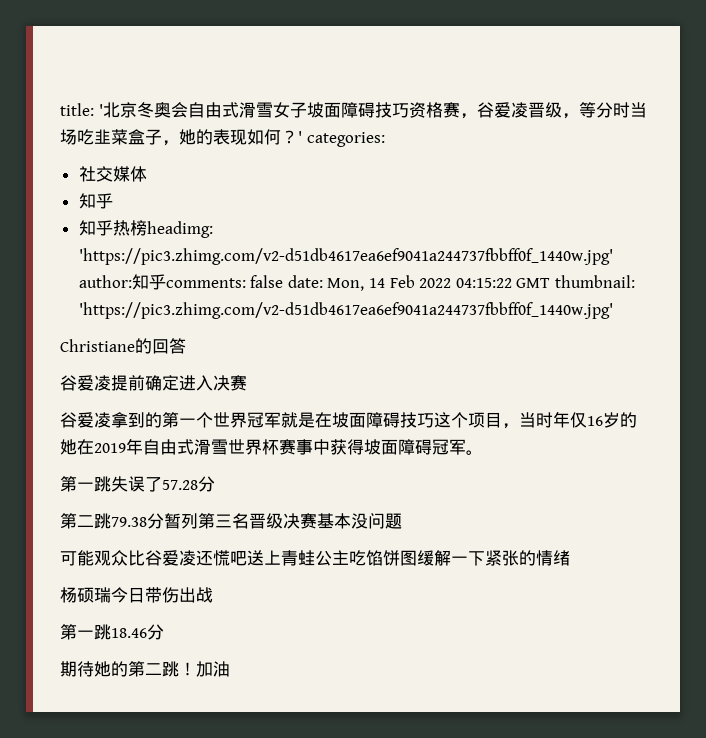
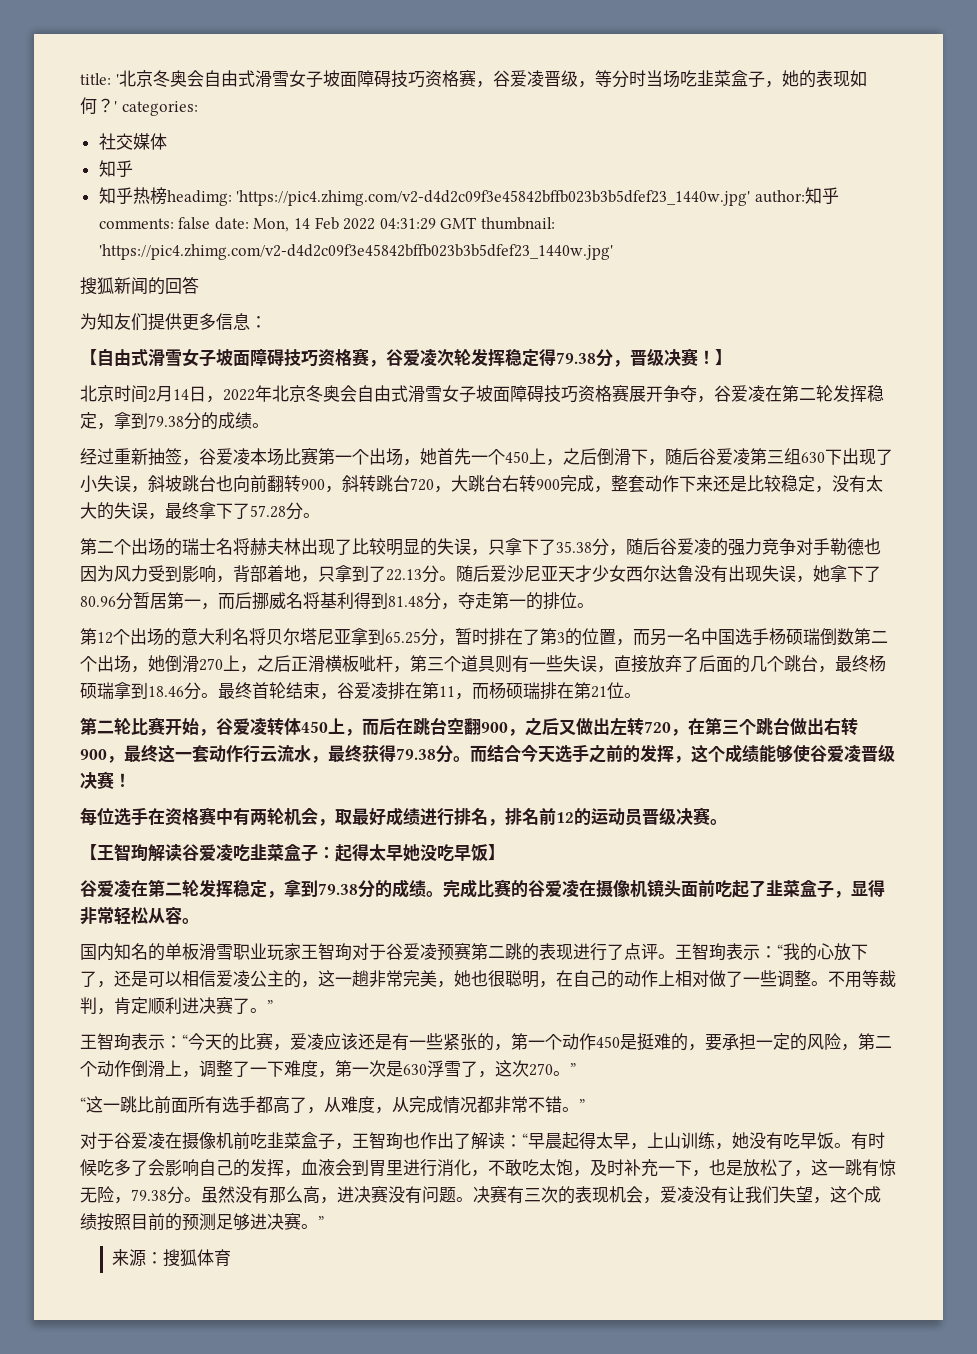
- 知乎热榜headimg: 'https://pic3.zhimg.com/v2-d51db4617ea6ef9041a244737fbbff0f_1440w.jpg' author:知乎comments: false date: Mon, 14 Feb 2022 04:15:22 GMT thumbnail: 'https://pic3.zhimg.com/v2-d51db4617ea6ef9041a244737fbbff0f_1440w.jpg'
- Christiane的回答
+ 知乎热榜headimg: 'https://pic4.zhimg.com/v2-d4d2c09f3e45842bffb023b3b5dfef23_1440w.jpg' author:知乎comments: false date: Mon, 14 Feb 2022 04:31:29 GMT thumbnail: 'https://pic4.zhimg.com/v2-d4d2c09f3e45842bffb023b3b5dfef23_1440w.jpg'
+ 搜狐新闻的回答
- 谷爱凌提前确定进入决赛
- 谷爱凌拿到的第一个世界冠军就是在坡面障碍技巧这个项目，当时年仅16岁的她在2019年自由式滑雪世界杯赛事中获得坡面障碍冠军。
- 第一跳失误了57.28分
- 第二跳79.38分暂列第三名晋级决赛基本没问题
- 可能观众比谷爱凌还慌吧送上青蛙公主吃馅饼图缓解一下紧张的情绪
- 杨硕瑞今日带伤出战
- 第一跳18.46分
- 期待她的第二跳！加油
+ 为知友们提供更多信息：
+ 【自由式滑雪女子坡面障碍技巧资格赛，谷爱凌次轮发挥稳定得79.38分，晋级决赛！】
+ 北京时间2月14日，2022年北京冬奥会自由式滑雪女子坡面障碍技巧资格赛展开争夺，谷爱凌在第二轮发挥稳定，拿到79.38分的成绩。
+ 经过重新抽签，谷爱凌本场比赛第一个出场，她首先一个450上，之后倒滑下，随后谷爱凌第三组630下出现了小失误，斜坡跳台也向前翻转900，斜转跳台720，大跳台右转900完成，整套动作下来还是比较稳定，没有太大的失误，最终拿下了57.28分。
+ 第二个出场的瑞士名将赫夫林出现了比较明显的失误，只拿下了35.38分，随后谷爱凌的强力竞争对手勒德也因为风力受到影响，背部着地，只拿到了22.13分。随后爱沙尼亚天才少女西尔达鲁没有出现失误，她拿下了80.96分暂居第一，而后挪威名将基利得到81.48分，夺走第一的排位。
+ 第12个出场的意大利名将贝尔塔尼亚拿到65.25分，暂时排在了第3的位置，而另一名中国选手杨硕瑞倒数第二个出场，她倒滑270上，之后正滑横板呲杆，第三个道具则有一些失误，直接放弃了后面的几个跳台，最终杨硕瑞拿到18.46分。最终首轮结束，谷爱凌排在第11，而杨硕瑞排在第21位。
+ 第二轮比赛开始，谷爱凌转体450上，而后在跳台空翻900，之后又做出左转720，在第三个跳台做出右转900，最终这一套动作行云流水，最终获得79.38分。而结合今天选手之前的发挥，这个成绩能够使谷爱凌晋级决赛！
+ 每位选手在资格赛中有两轮机会，取最好成绩进行排名，排名前12的运动员晋级决赛。
+ 【王智珣解读谷爱凌吃韭菜盒子：起得太早她没吃早饭】
+ 谷爱凌在第二轮发挥稳定，拿到79.38分的成绩。完成比赛的谷爱凌在摄像机镜头面前吃起了韭菜盒子，显得非常轻松从容。
+ 国内知名的单板滑雪职业玩家王智珣对于谷爱凌预赛第二跳的表现进行了点评。王智珣表示：“我的心放下了，还是可以相信爱凌公主的，这一趟非常完美，她也很聪明，在自己的动作上相对做了一些调整。不用等裁判，肯定顺利进决赛了。”
+ 王智珣表示：“今天的比赛，爱凌应该还是有一些紧张的，第一个动作450是挺难的，要承担一定的风险，第二个动作倒滑上，调整了一下难度，第一次是630浮雪了，这次270。”
+ “这一跳比前面所有选手都高了，从难度，从完成情况都非常不错。”
+ 对于谷爱凌在摄像机前吃韭菜盒子，王智珣也作出了解读：“早晨起得太早，上山训练，她没有吃早饭。有时候吃多了会影响自己的发挥，血液会到胃里进行消化，不敢吃太饱，及时补充一下，也是放松了，这一跳有惊无险，79.38分。虽然没有那么高，进决赛没有问题。决赛有三次的表现机会，爱凌没有让我们失望，这个成绩按照目前的预测足够进决赛。”
+ 来源：搜狐体育

